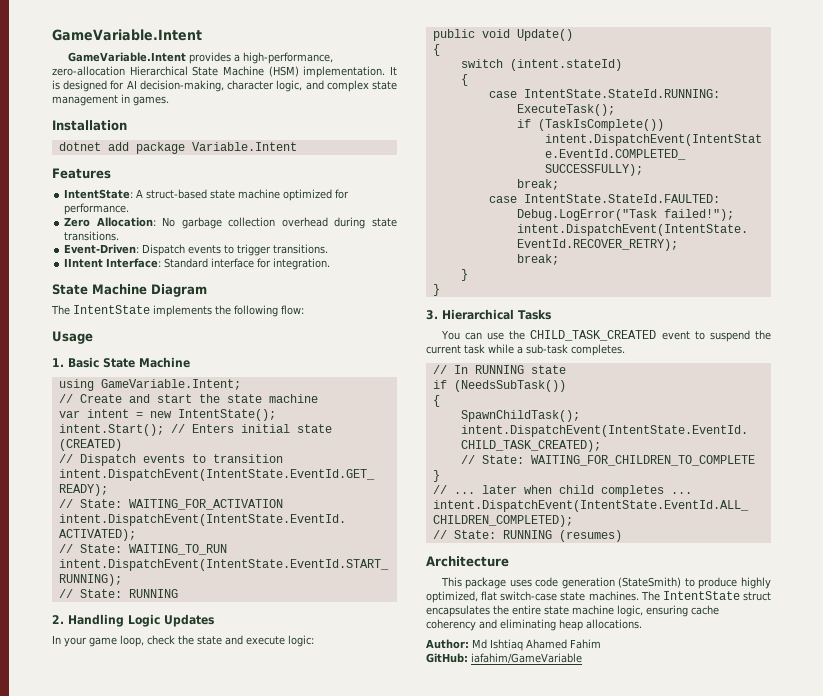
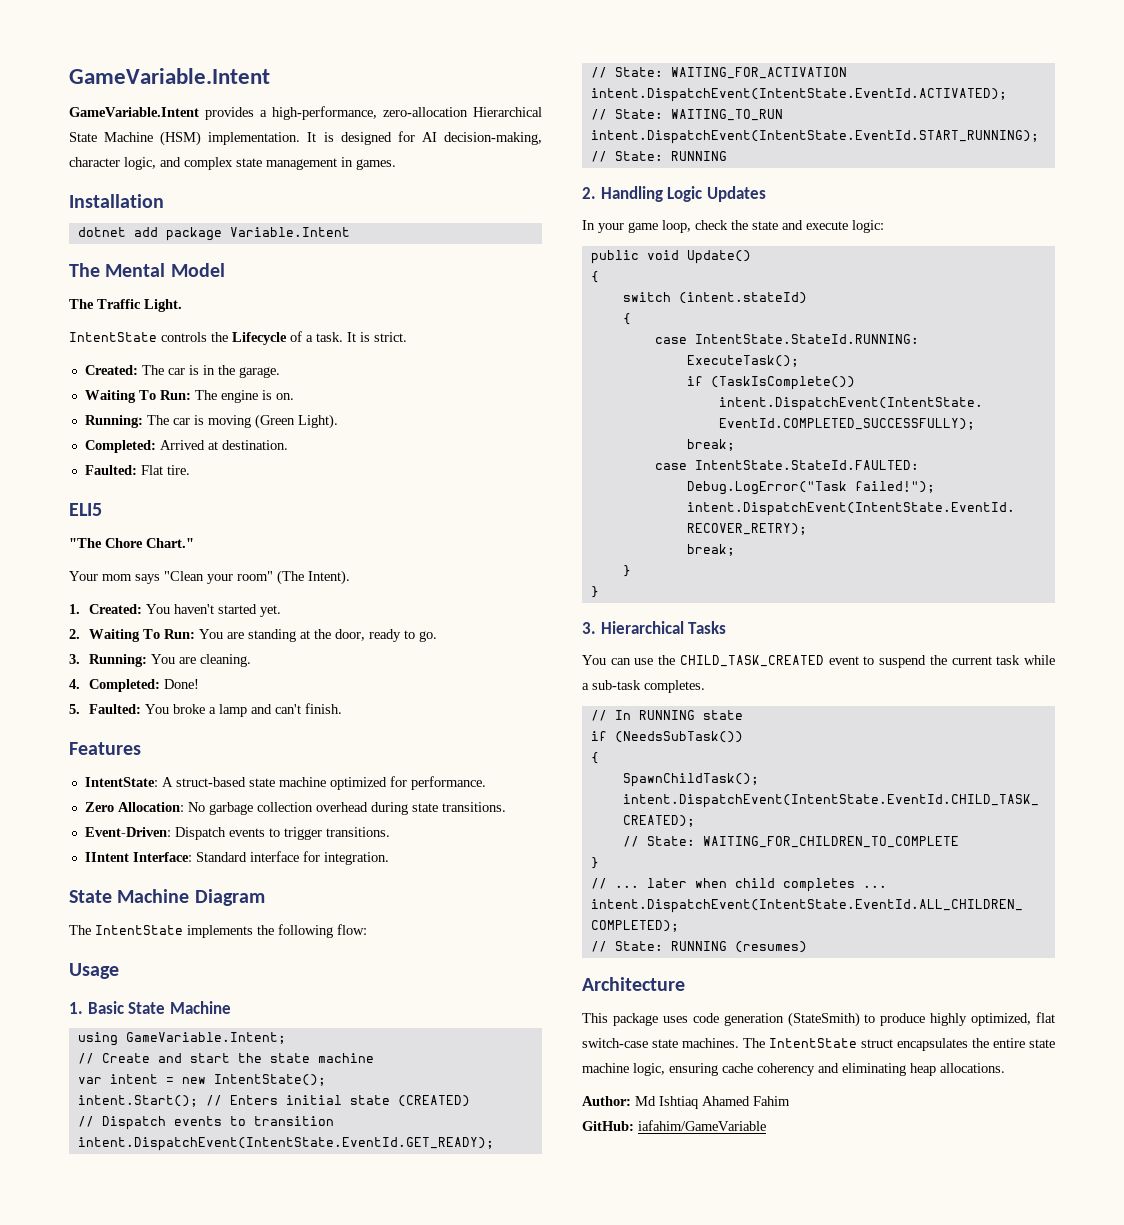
+ The Mental Model
+ The Traffic Light.
+ IntentState controls the Lifecycle of a task. It is strict.
+ Created: The car is in the garage.
+ Waiting To Run: The engine is on.
+ Running: The car is moving (Green Light).
+ Completed: Arrived at destination.
+ Faulted: Flat tire.
+ ELI5
+ "The Chore Chart."
+ Your mom says "Clean your room" (The Intent).
+ 1. Created: You haven't started yet.
+ 2. Waiting To Run: You are standing at the door, ready to go.
+ 3. Running: You are cleaning.
+ 4. Completed: Done!
+ 5. Faulted: You broke a lamp and can't finish.

